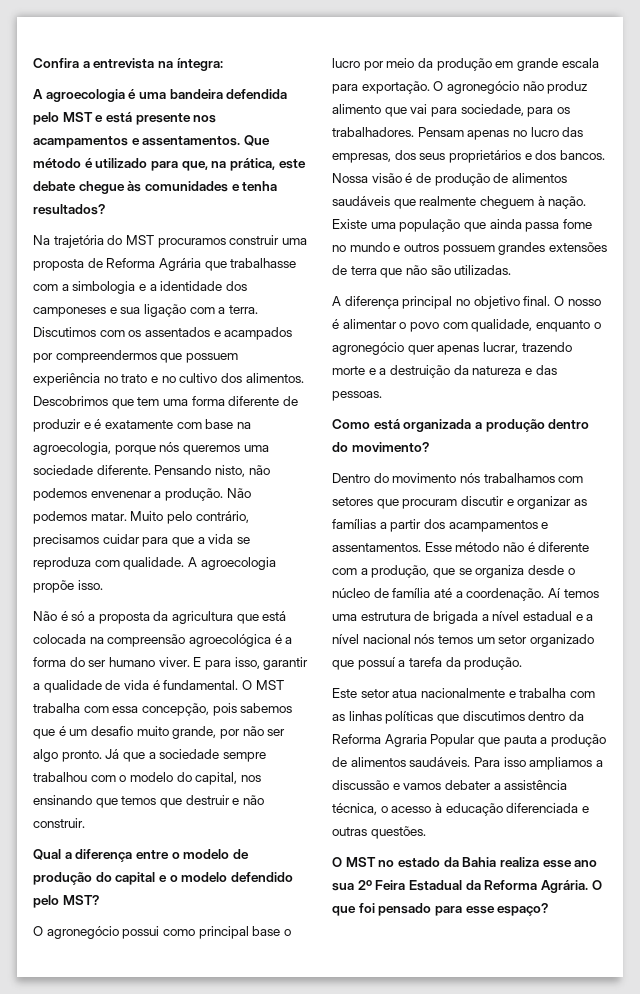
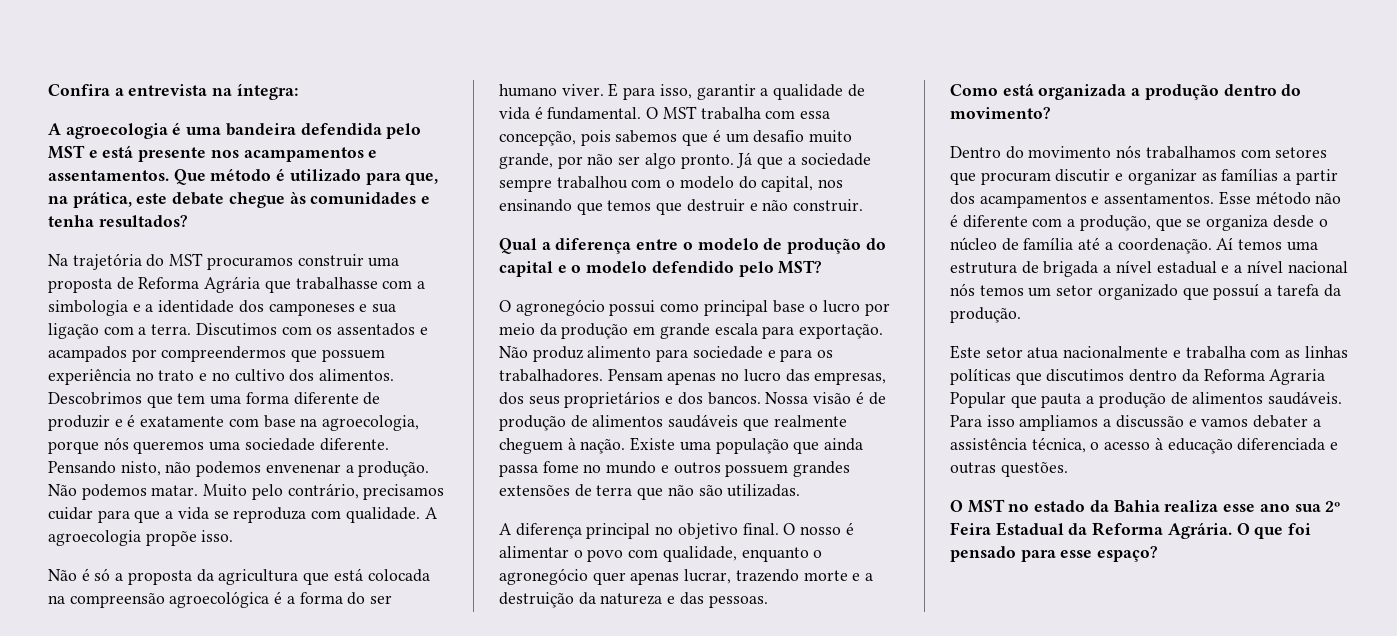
- O agronegócio não produz alimento que vai para sociedade, para os trabalhadores.
+ Não produz alimento para sociedade e para os trabalhadores.

